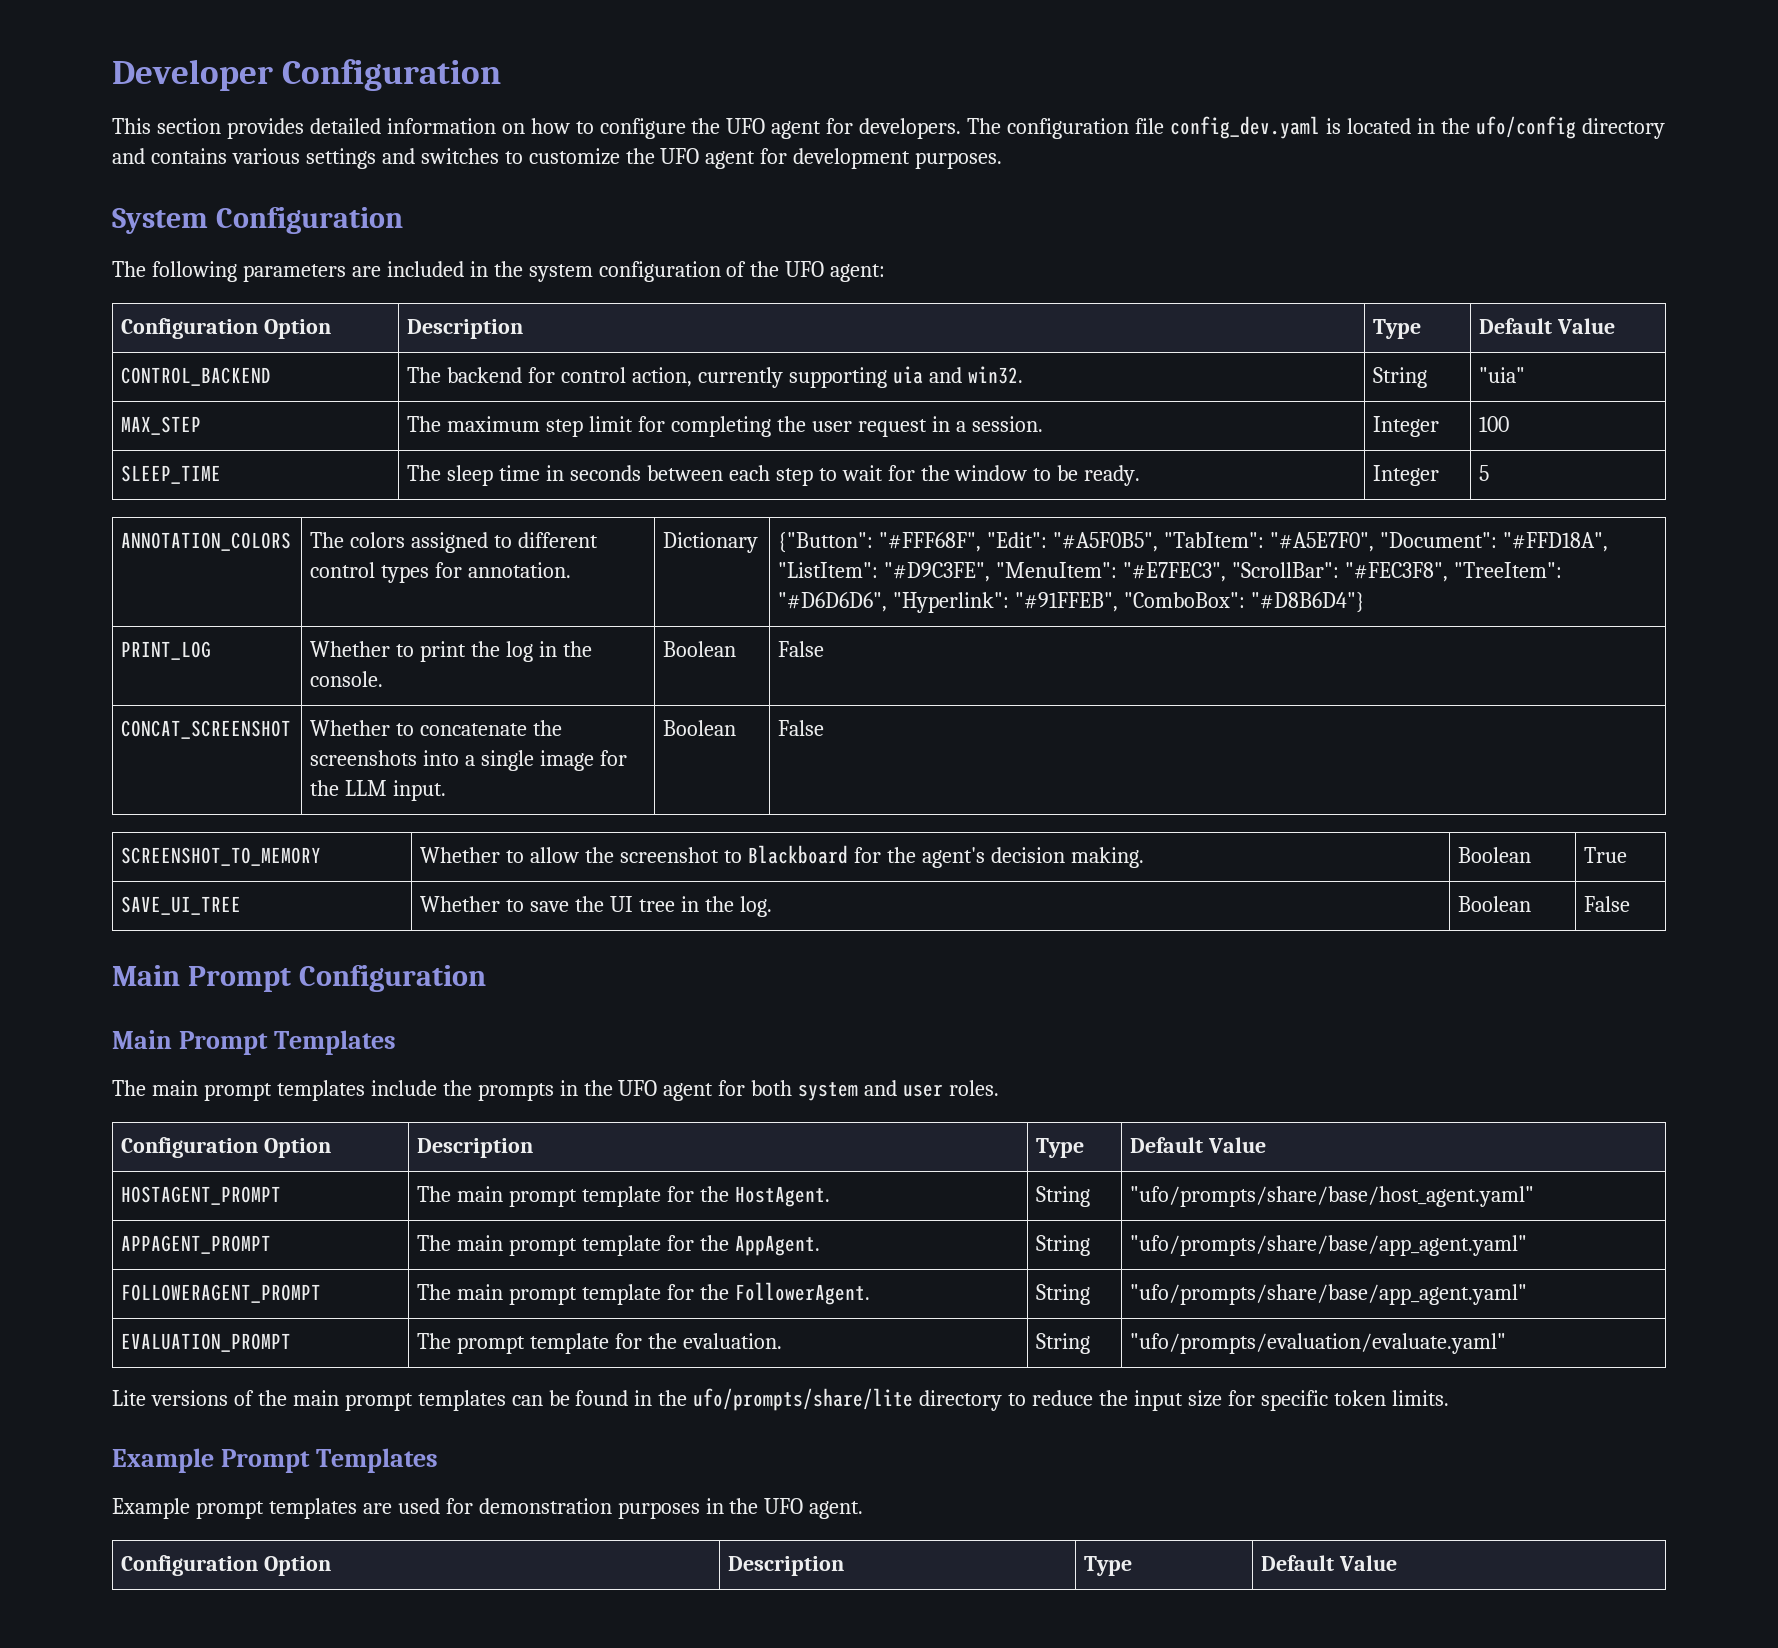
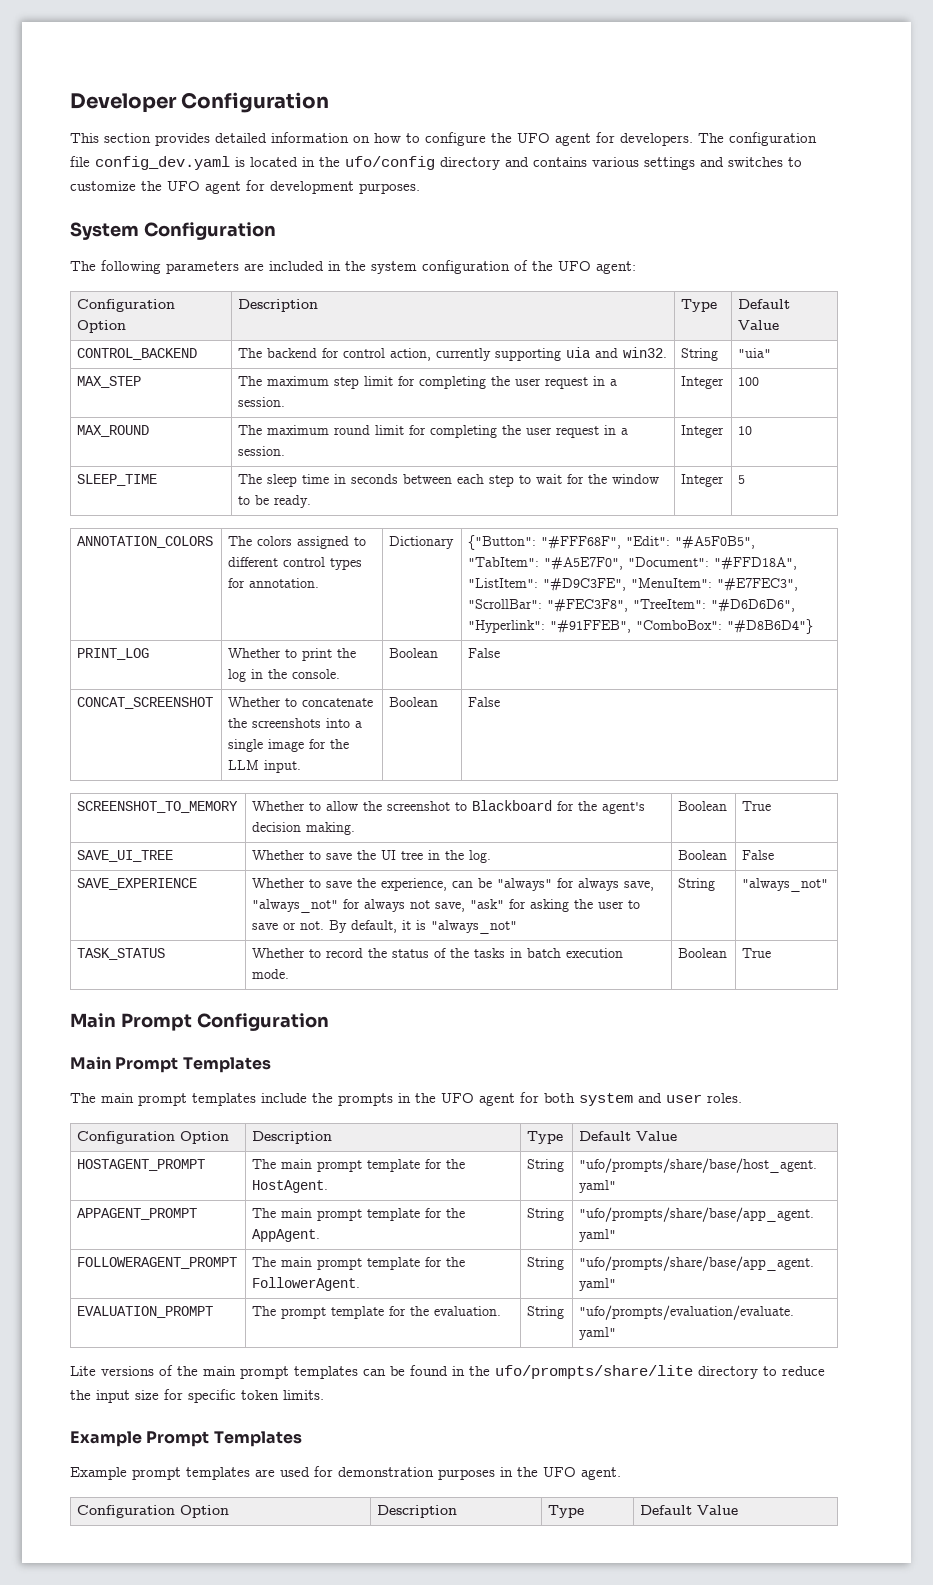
+ MAX_ROUND | The maximum round limit for completing the user request in a session. | Integer | 10
+ SAVE_EXPERIENCE | Whether to save the experience, can be "always" for always save, "always_not" for always not save, "ask" for asking the user to save or not. By default, it is "always_not" | String | "always_not"
+ TASK_STATUS | Whether to record the status of the tasks in batch execution mode. | Boolean | True

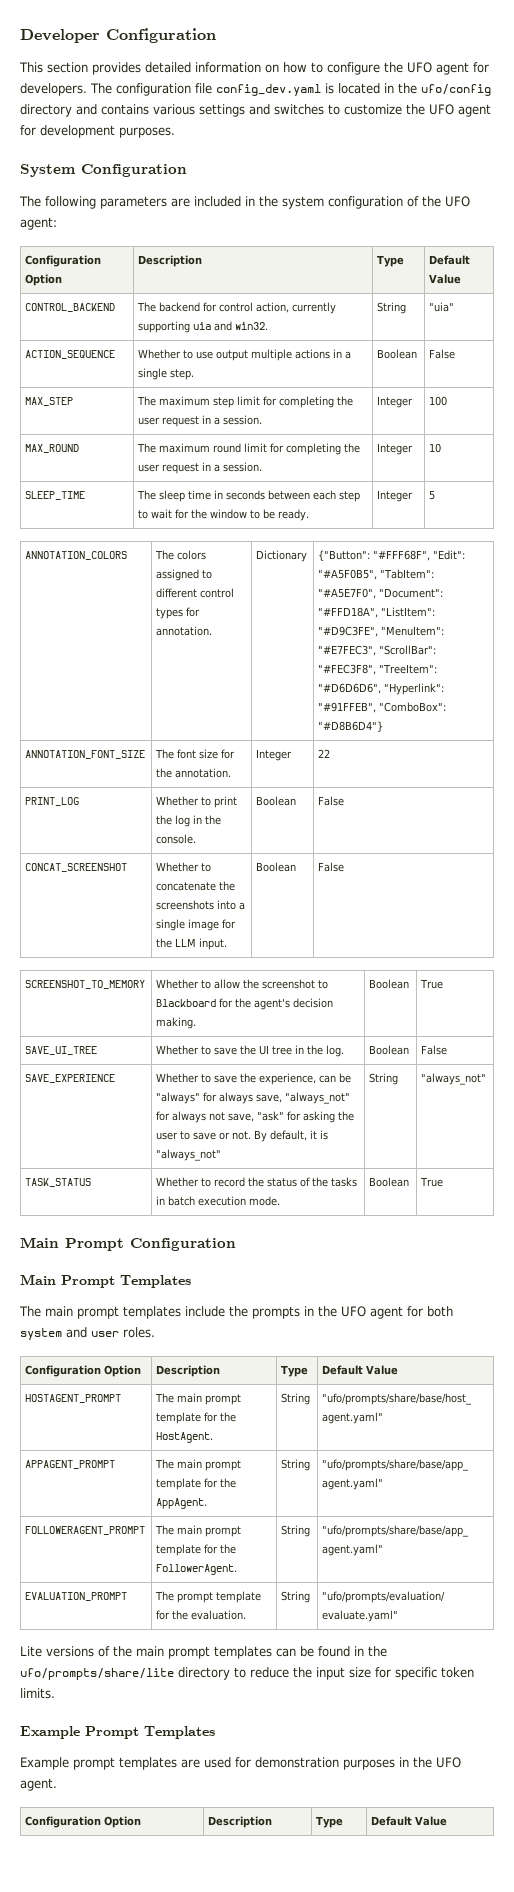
+ ACTION_SEQUENCE | Whether to use output multiple actions in a single step. | Boolean | False
+ ANNOTATION_FONT_SIZE | The font size for the annotation. | Integer | 22

